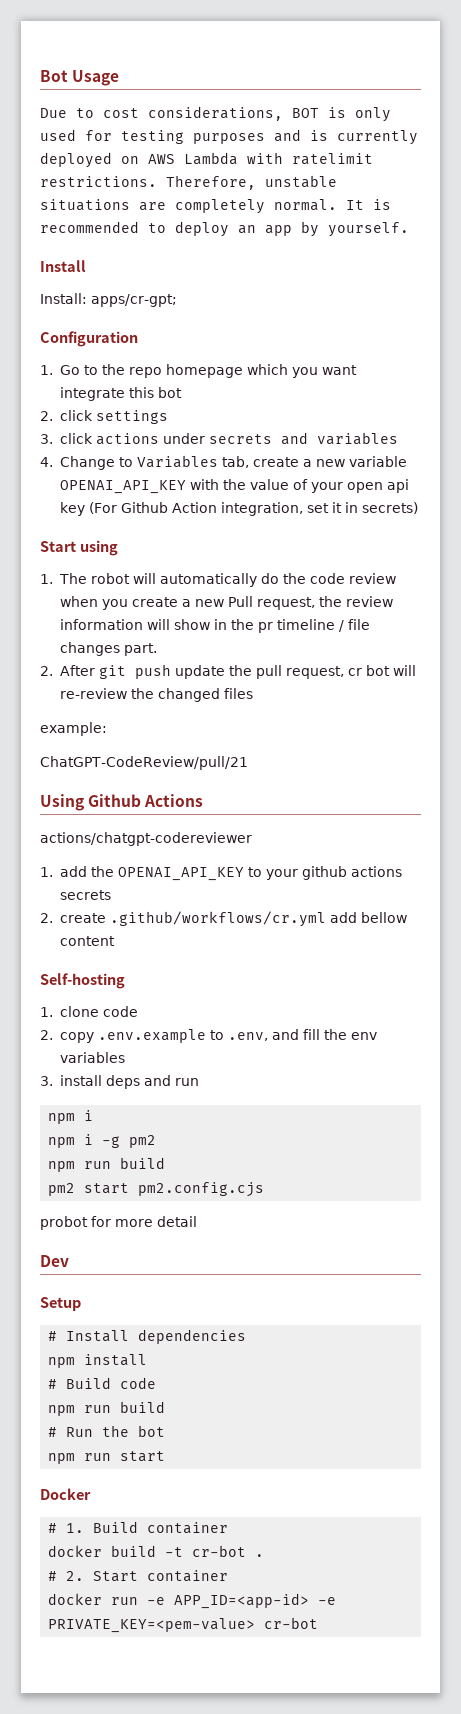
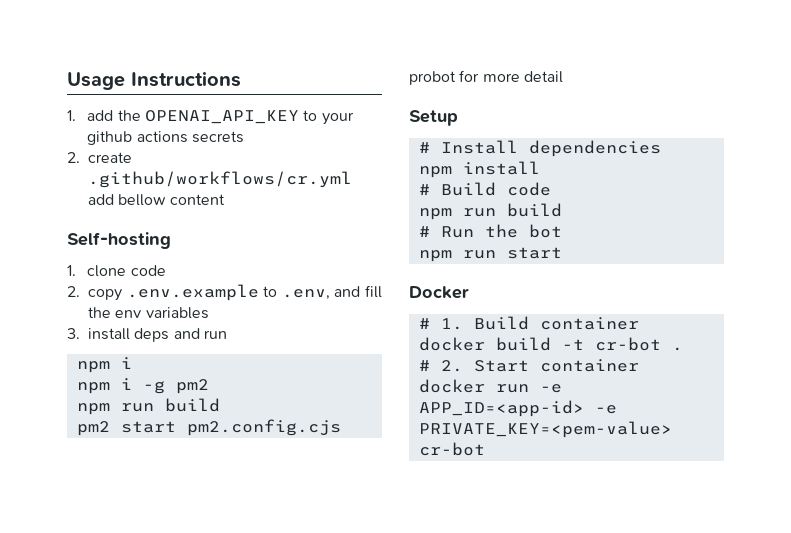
- Bot Usage
- Due to cost considerations, BOT is only used for testing purposes and is currently deployed on AWS Lambda with ratelimit restrictions. Therefore, unstable situations are completely normal. It is recommended to deploy an app by yourself.
- Install
- Install: apps/cr-gpt;
- Configuration
- 1. Go to the repo homepage which you want integrate this bot
- 2. click settings
- 3. click actions under secrets and variables
- 4. Change to Variables tab, create a new variable OPENAI_API_KEY with the value of your open api key (For Github Action integration, set it in secrets)
- Start using
- 1. The robot will automatically do the code review when you create a new Pull request, the review information will show in the pr timeline / file changes part.
- 2. After git push update the pull request, cr bot will re-review the changed files
- example:
- ChatGPT-CodeReview/pull/21
- Using Github Actions
- actions/chatgpt-codereviewer
+ Usage Instructions
- Dev

